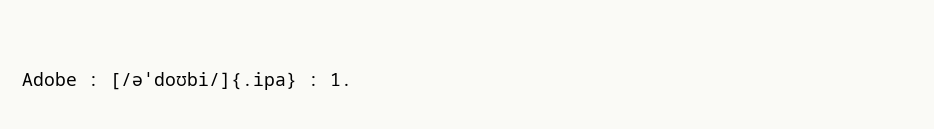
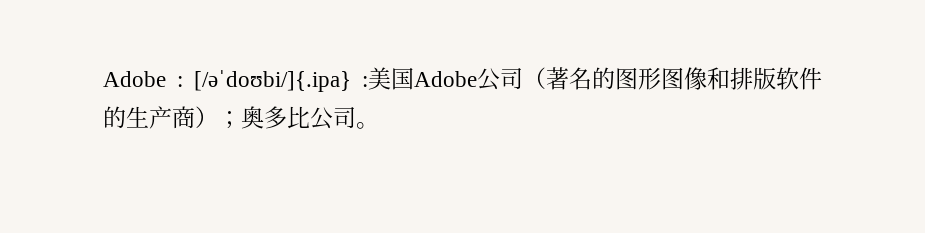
- Adobe : [/əˈdoʊbi/]{.ipa} : 1.
+ Adobe : [/əˈdoʊbi/]{.ipa} :美国Adobe公司（著名的图形图像和排版软件的生产商）；奥多比公司。

